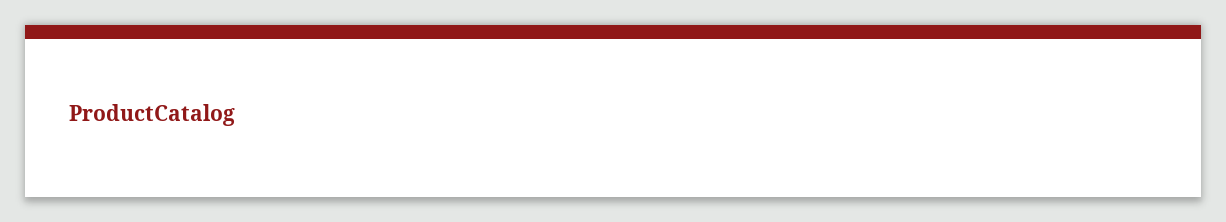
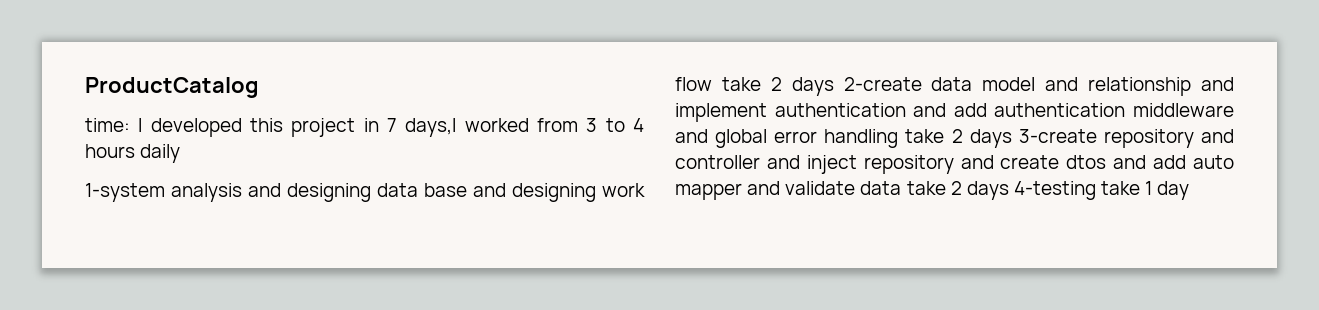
+ time: I developed this project in 7 days,I worked from 3 to 4 hours daily
+ 1-system analysis and designing data base and designing work flow take 2 days 2-create data model and relationship and implement authentication and add authentication middleware and global error handling take 2 days 3-create repository and controller and inject repository and create dtos and add auto mapper and validate data take 2 days 4-testing take 1 day

